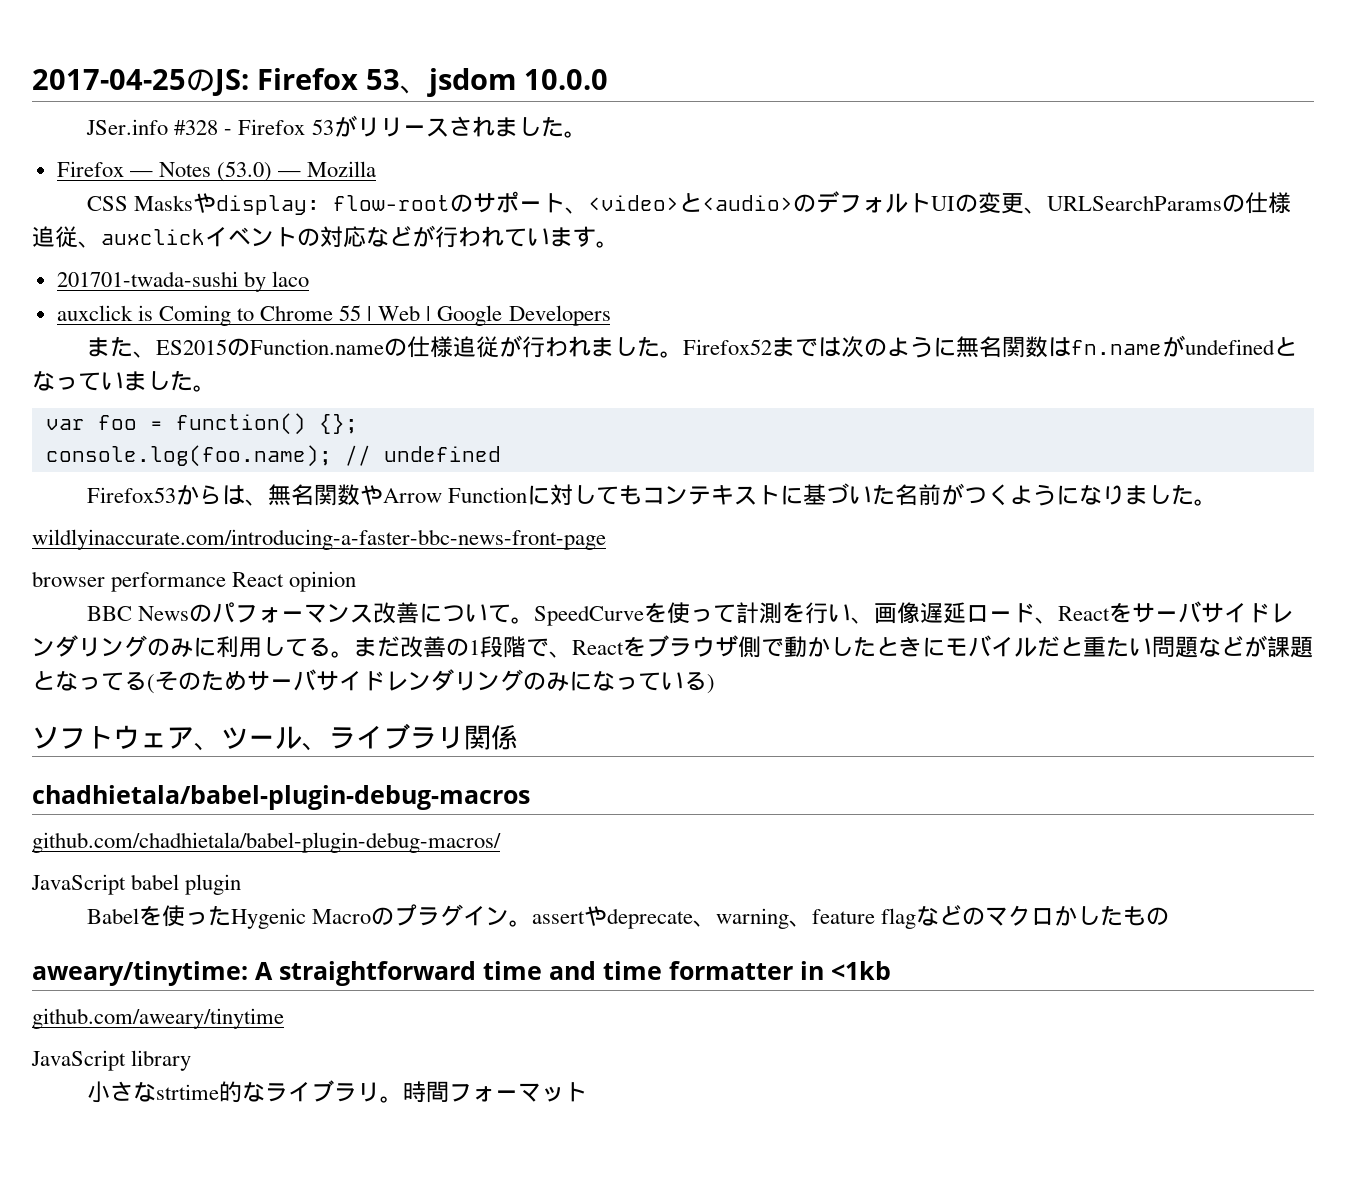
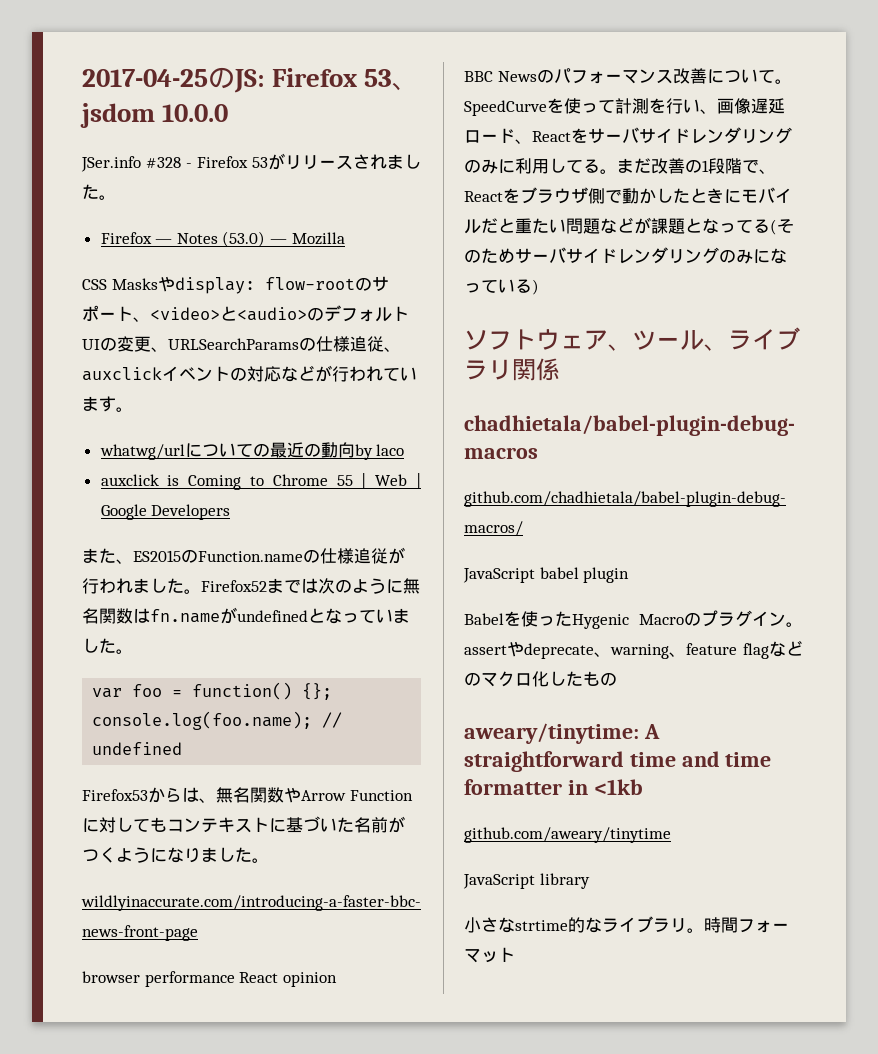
- 201701-twada-sushi by laco
+ whatwg/urlについての最近の動向by laco
- Babelを使ったHygenic Macroのプラグイン。assertやdeprecate、warning、feature flagなどのマクロかしたもの
+ Babelを使ったHygenic Macroのプラグイン。assertやdeprecate、warning、feature flagなどのマクロ化したもの

